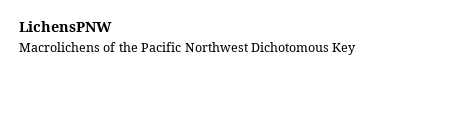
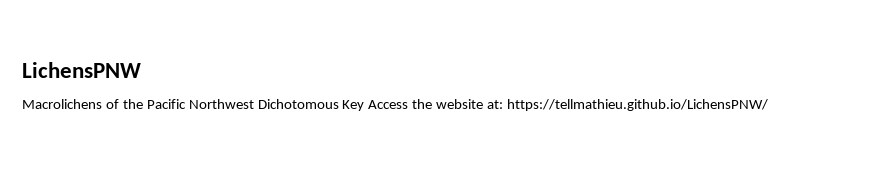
- Macrolichens of the Pacific Northwest Dichotomous Key
+ Macrolichens of the Pacific Northwest Dichotomous Key Access the website at: https://tellmathieu.github.io/LichensPNW/

